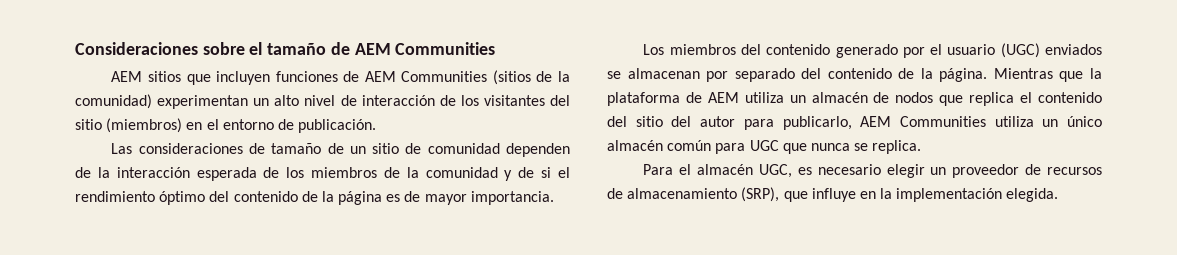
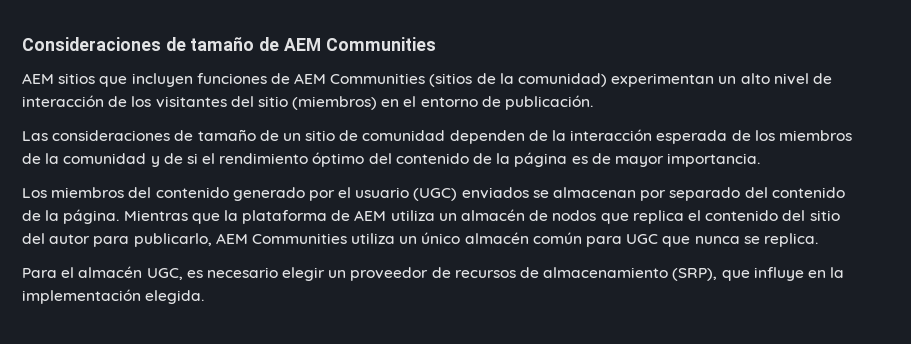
- Consideraciones sobre el tamaño de AEM Communities
+ Consideraciones de tamaño de AEM Communities

